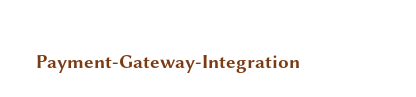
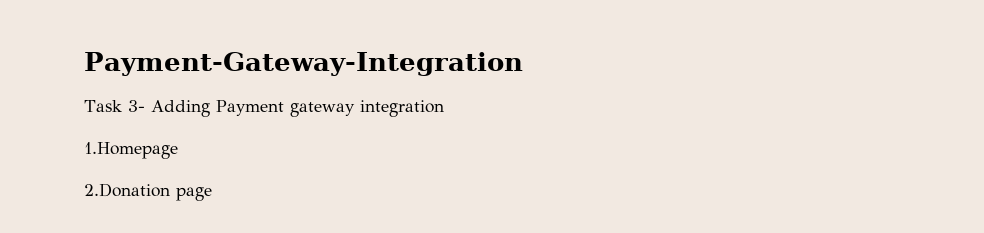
+ Task 3- Adding Payment gateway integration
+ 1.Homepage
+ 2.Donation page

